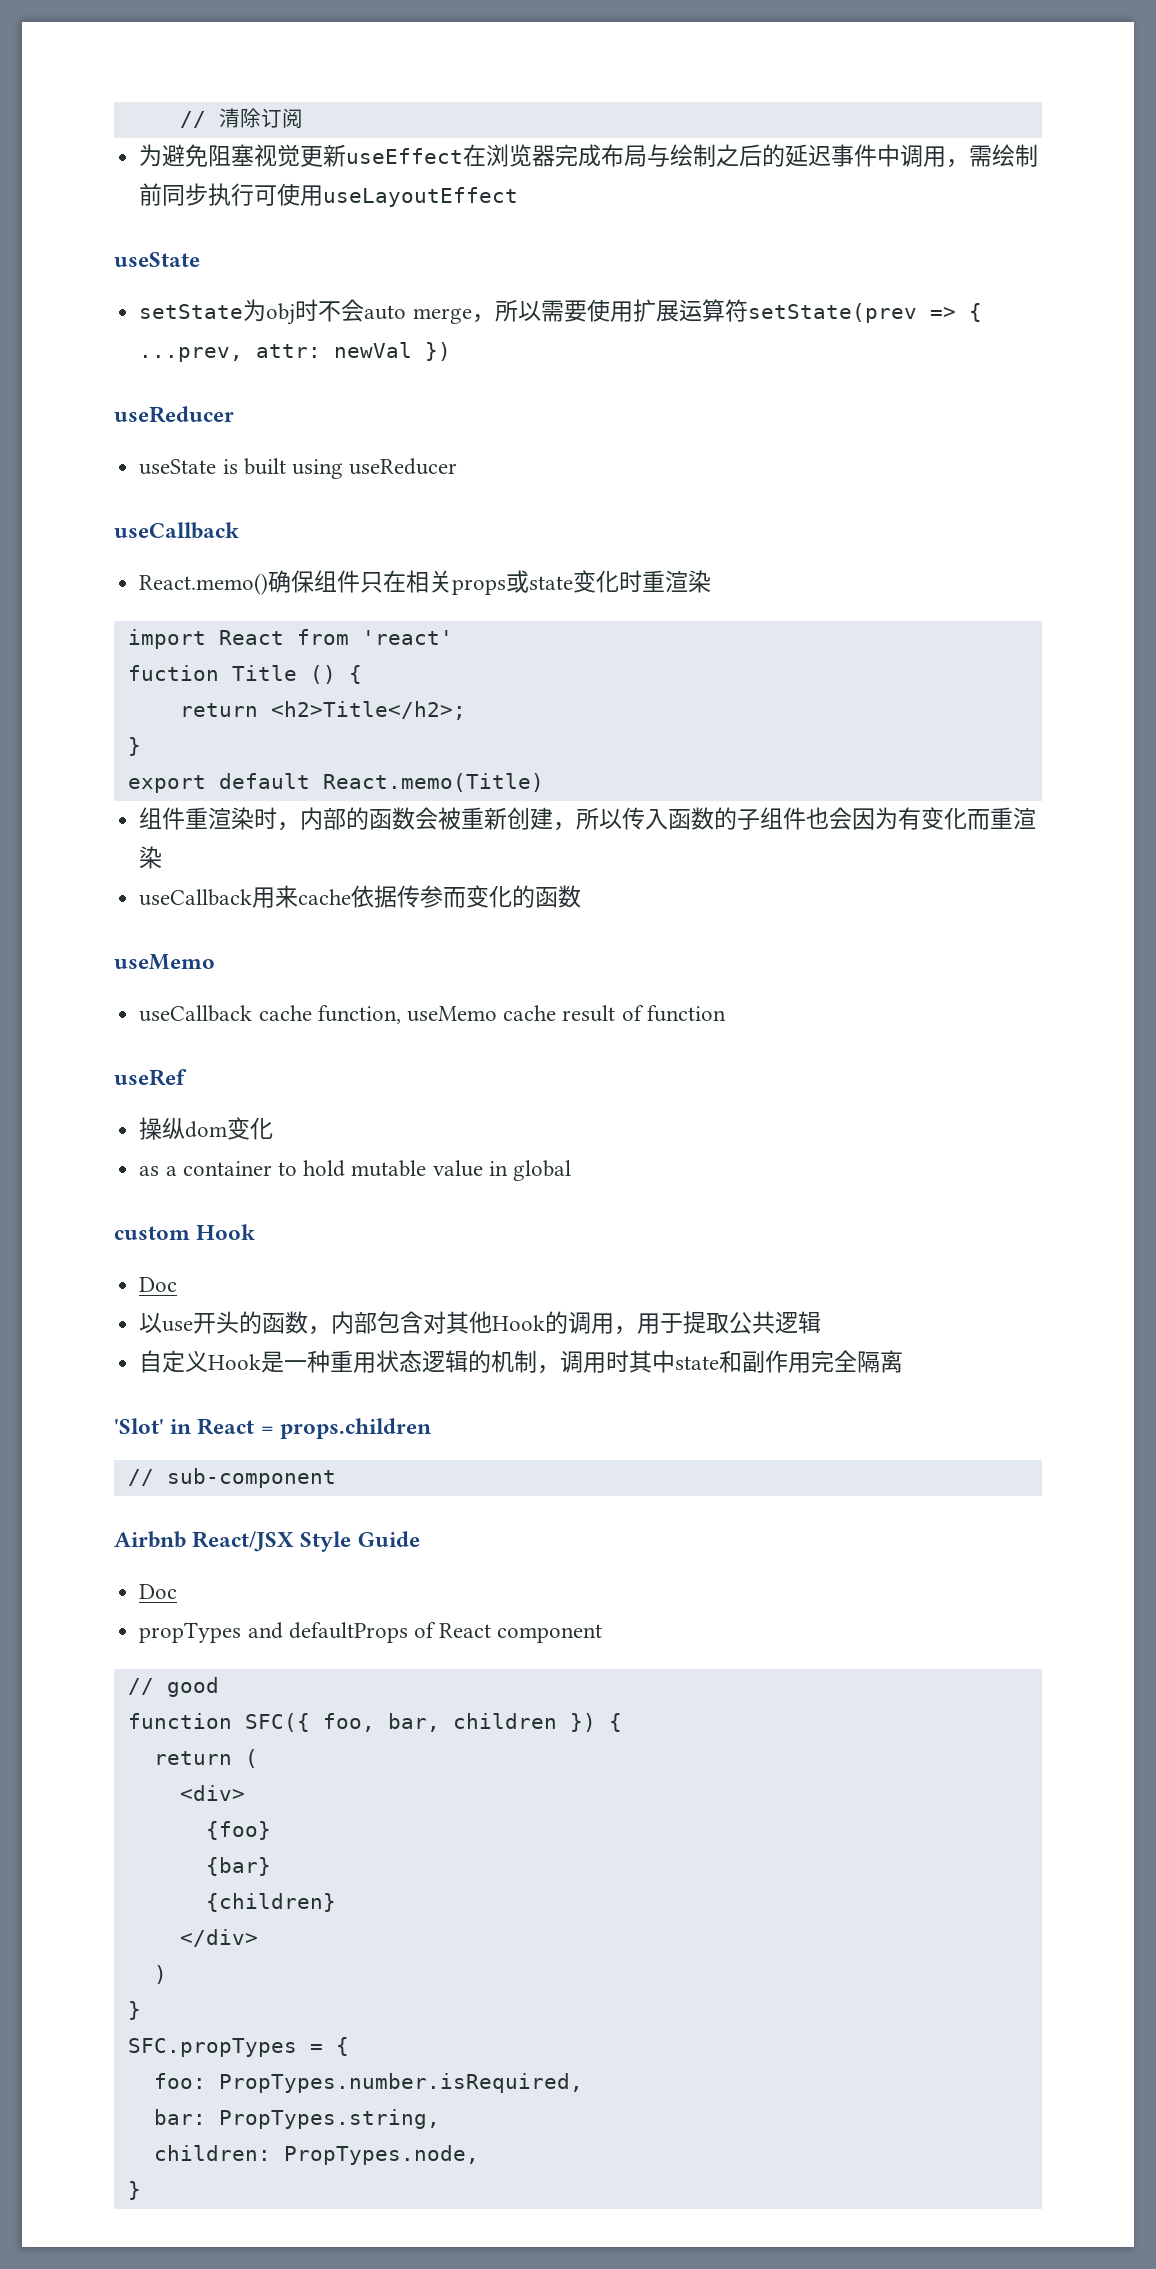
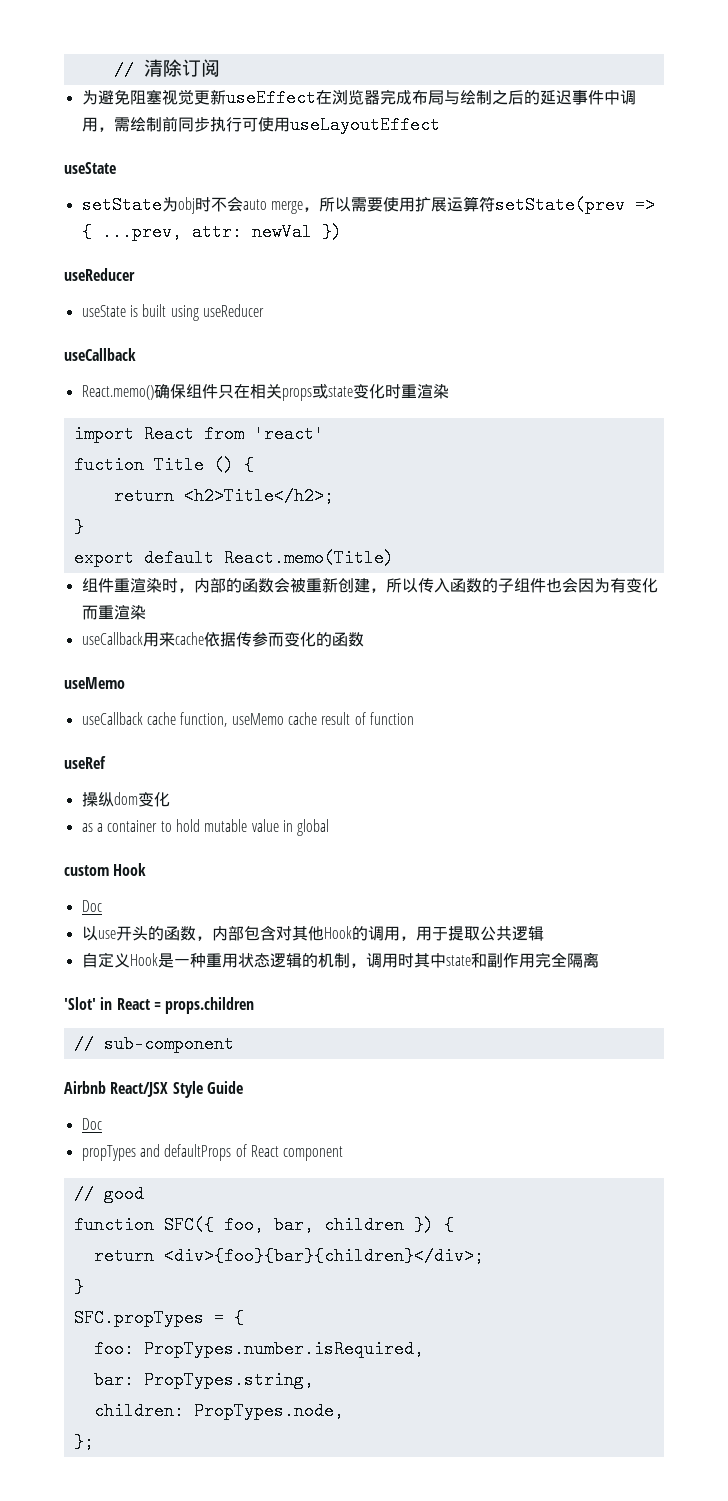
- return (
- <div>
- {foo}
- {bar}
- {children}
- </div>
- )
+ return <div>{foo}{bar}{children}</div>;
  children: PropTypes.node,
- }
+ };

